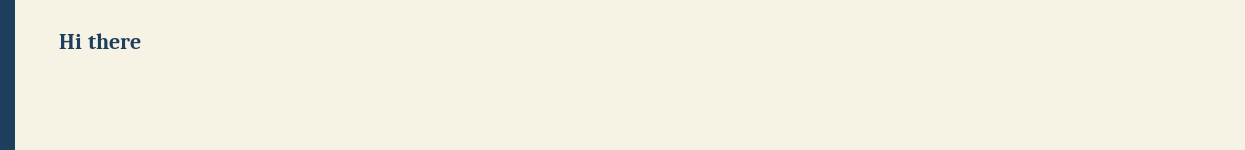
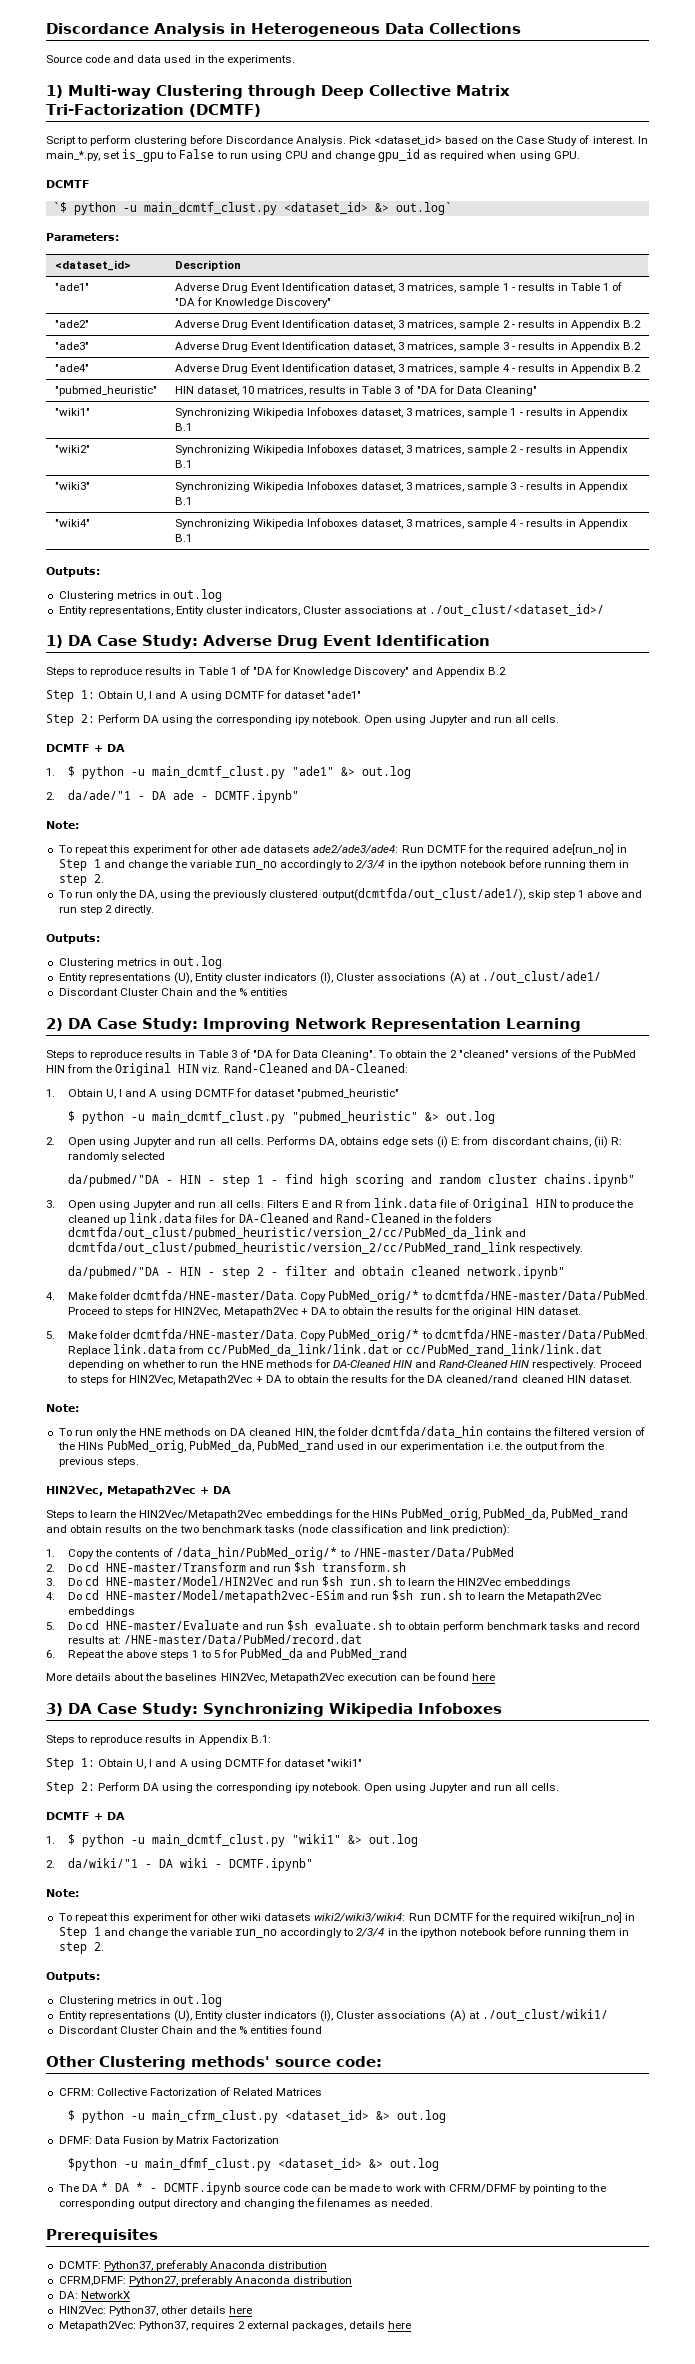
- Hi there
+ Discordance Analysis in Heterogeneous Data Collections
+ Source code and data used in the experiments.
+ 1) Multi-way Clustering through Deep Collective Matrix Tri-Factorization (DCMTF)
+ Script to perform clustering before Discordance Analysis. Pick <dataset_id> based on the Case Study of interest. In main_*.py, set is_gpu to False to run using CPU and change gpu_id as required when using GPU.
+ DCMTF
+ `$ python -u main_dcmtf_clust.py <dataset_id> &> out.log`
+ Parameters:
+ <dataset_id> | Description
+ "ade1" | Adverse Drug Event Identification dataset, 3 matrices, sample 1 - results in Table 1 of "DA for Knowledge Discovery"
+ "ade2" | Adverse Drug Event Identification dataset, 3 matrices, sample 2 - results in Appendix B.2
+ "ade3" | Adverse Drug Event Identification dataset, 3 matrices, sample 3 - results in Appendix B.2
+ "ade4" | Adverse Drug Event Identification dataset, 3 matrices, sample 4 - results in Appendix B.2
+ "pubmed_heuristic" | HIN dataset, 10 matrices, results in Table 3 of "DA for Data Cleaning"
+ "wiki1" | Synchronizing Wikipedia Infoboxes dataset, 3 matrices, sample 1 - results in Appendix B.1
+ "wiki2" | Synchronizing Wikipedia Infoboxes dataset, 3 matrices, sample 2 - results in Appendix B.1
+ "wiki3" | Synchronizing Wikipedia Infoboxes dataset, 3 matrices, sample 3 - results in Appendix B.1
+ "wiki4" | Synchronizing Wikipedia Infoboxes dataset, 3 matrices, sample 4 - results in Appendix B.1
+ Outputs:
+ Clustering metrics in out.log
+ Entity representations, Entity cluster indicators, Cluster associations at ./out_clust/<dataset_id>/
+ 1) DA Case Study: Adverse Drug Event Identification
+ Steps to reproduce results in Table 1 of "DA for Knowledge Discovery" and Appendix B.2
+ Step 1: Obtain U, I and A using DCMTF for dataset "ade1"
+ Step 2: Perform DA using the corresponding ipy notebook. Open using Jupyter and run all cells.
+ DCMTF + DA
+ 1. $ python -u main_dcmtf_clust.py "ade1" &> out.log
+ 2. da/ade/"1 - DA ade - DCMTF.ipynb"
+ Note:
+ To repeat this experiment for other ade datasets ade2/ade3/ade4: Run DCMTF for the required ade[run_no] in Step 1 and change the variable run_no accordingly to 2/3/4 in the ipython notebook before running them in step 2.
+ To run only the DA, using the previously clustered output(dcmtfda/out_clust/ade1/), skip step 1 above and run step 2 directly.
+ Outputs:
+ Clustering metrics in out.log
+ Entity representations (U), Entity cluster indicators (I), Cluster associations (A) at ./out_clust/ade1/
+ Discordant Cluster Chain and the % entities
+ 2) DA Case Study: Improving Network Representation Learning
+ Steps to reproduce results in Table 3 of "DA for Data Cleaning". To obtain the 2 "cleaned" versions of the PubMed HIN from the Original HIN viz. Rand-Cleaned and DA-Cleaned:
+ 1. Obtain U, I and A using DCMTF for dataset "pubmed_heuristic"
+ $ python -u main_dcmtf_clust.py "pubmed_heuristic" &> out.log
+ 2. Open using Jupyter and run all cells. Performs DA, obtains edge sets (i) E: from discordant chains, (ii) R: randomly selected
+ da/pubmed/"DA - HIN - step 1 - find high scoring and random cluster chains.ipynb"
+ 3. Open using Jupyter and run all cells. Filters E and R from link.data file of Original HIN to produce the cleaned up link.data files for DA-Cleaned and Rand-Cleaned in the folders dcmtfda/out_clust/pubmed_heuristic/version_2/cc/PubMed_da_link and dcmtfda/out_clust/pubmed_heuristic/version_2/cc/PubMed_rand_link respectively.
+ da/pubmed/"DA - HIN - step 2 - filter and obtain cleaned network.ipynb"
+ 4. Make folder dcmtfda/HNE-master/Data. Copy PubMed_orig/* to dcmtfda/HNE-master/Data/PubMed. Proceed to steps for HIN2Vec, Metapath2Vec + DA to obtain the results for the original HIN dataset.
+ 5. Make folder dcmtfda/HNE-master/Data. Copy PubMed_orig/* to dcmtfda/HNE-master/Data/PubMed. Replace link.data from cc/PubMed_da_link/link.dat or cc/PubMed_rand_link/link.dat depending on whether to run the HNE methods for DA-Cleaned HIN and Rand-Cleaned HIN respectively. Proceed to steps for HIN2Vec, Metapath2Vec + DA to obtain the results for the DA cleaned/rand cleaned HIN dataset.
+ Note:
+ To run only the HNE methods on DA cleaned HIN, the folder dcmtfda/data_hin contains the filtered version of the HINs PubMed_orig, PubMed_da, PubMed_rand used in our experimentation i.e. the output from the previous steps.
+ HIN2Vec, Metapath2Vec + DA
+ Steps to learn the HIN2Vec/Metapath2Vec embeddings for the HINs PubMed_orig, PubMed_da, PubMed_rand and obtain results on the two benchmark tasks (node classification and link prediction):
+ 1. Copy the contents of /data_hin/PubMed_orig/* to /HNE-master/Data/PubMed
+ 2. Do cd HNE-master/Transform and run $sh transform.sh
+ 3. Do cd HNE-master/Model/HIN2Vec and run $sh run.sh to learn the HIN2Vec embeddings
+ 4. Do cd HNE-master/Model/metapath2vec-ESim and run $sh run.sh to learn the Metapath2Vec embeddings
+ 5. Do cd HNE-master/Evaluate and run $sh evaluate.sh to obtain perform benchmark tasks and record results at: /HNE-master/Data/PubMed/record.dat
+ 6. Repeat the above steps 1 to 5 for PubMed_da and PubMed_rand
+ More details about the baselines HIN2Vec, Metapath2Vec execution can be found here
+ 3) DA Case Study: Synchronizing Wikipedia Infoboxes
+ Steps to reproduce results in Appendix B.1:
+ Step 1: Obtain U, I and A using DCMTF for dataset "wiki1"
+ Step 2: Perform DA using the corresponding ipy notebook. Open using Jupyter and run all cells.
+ DCMTF + DA
+ 1. $ python -u main_dcmtf_clust.py "wiki1" &> out.log
+ 2. da/wiki/"1 - DA wiki - DCMTF.ipynb"
+ Note:
+ To repeat this experiment for other wiki datasets wiki2/wiki3/wiki4: Run DCMTF for the required wiki[run_no] in Step 1 and change the variable run_no accordingly to 2/3/4 in the ipython notebook before running them in step 2.
+ Outputs:
+ Clustering metrics in out.log
+ Entity representations (U), Entity cluster indicators (I), Cluster associations (A) at ./out_clust/wiki1/
+ Discordant Cluster Chain and the % entities found
+ Other Clustering methods' source code:
+ CFRM: Collective Factorization of Related Matrices
+ $ python -u main_cfrm_clust.py <dataset_id> &> out.log
+ DFMF: Data Fusion by Matrix Factorization
+ $python -u main_dfmf_clust.py <dataset_id> &> out.log
+ The DA * DA * - DCMTF.ipynb source code can be made to work with CFRM/DFMF by pointing to the corresponding output directory and changing the filenames as needed.
+ Prerequisites
+ DCMTF: Python37, preferably Anaconda distribution
+ CFRM,DFMF: Python27, preferably Anaconda distribution
+ DA: NetworkX
+ HIN2Vec: Python37, other details here
+ Metapath2Vec: Python37, requires 2 external packages, details here

